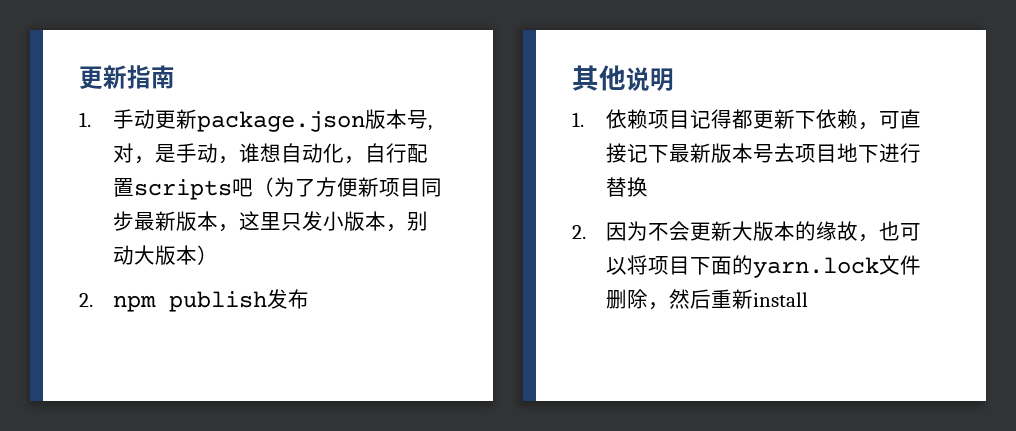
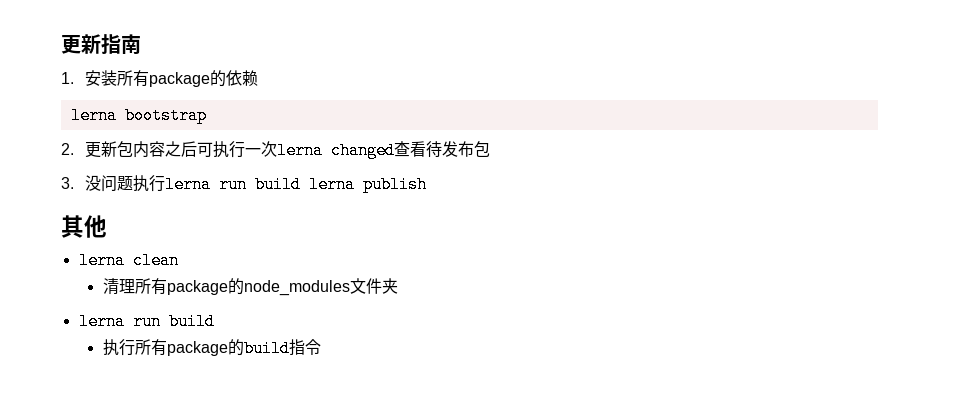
- 1.手动更新package.json版本号,对，是手动，谁想自动化，自行配置scripts吧（为了方便新项目同步最新版本，这里只发小版本，别动大版本）
- 2. npm publish发布
+ 1.安装所有package的依赖
+ lerna bootstrap
+ 2.更新包内容之后可执行一次lerna changed查看待发布包
+ 3.没问题执行lerna run build lerna publish
- 其他说明
- 1.依赖项目记得都更新下依赖，可直接记下最新版本号去项目地下进行替换
- 2.因为不会更新大版本的缘故，也可以将项目下面的yarn.lock文件删除，然后重新install
+ 其他
+ lerna clean
+ 清理所有package的node_modules文件夹
+ lerna run build
+ 执行所有package的build指令

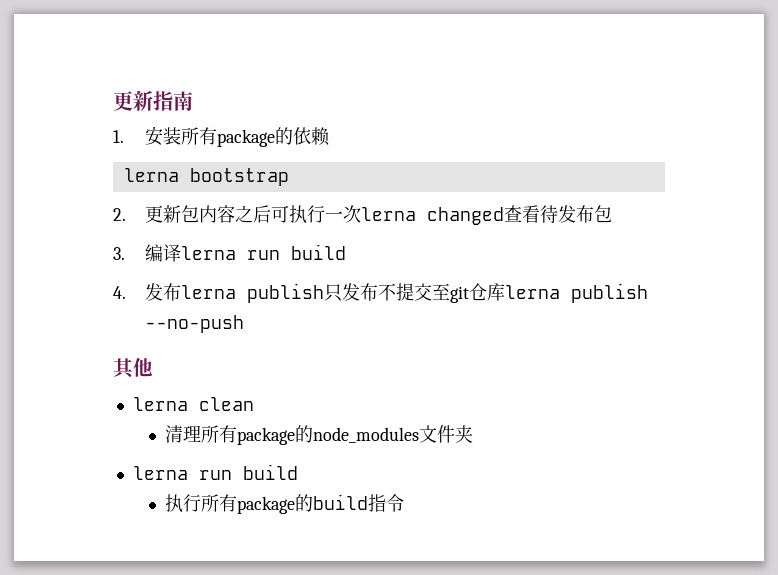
- 3.没问题执行lerna run build lerna publish
+ 3.编译lerna run build
+ 4.发布lerna publish只发布不提交至git仓库lerna publish --no-push

